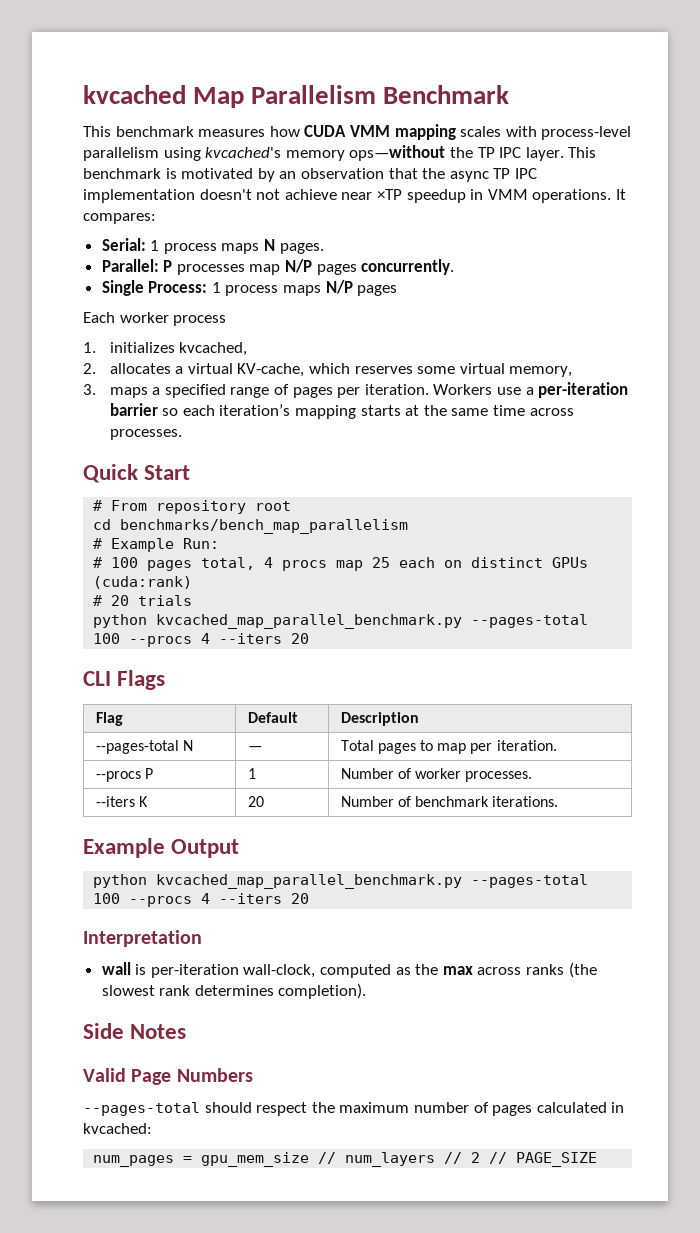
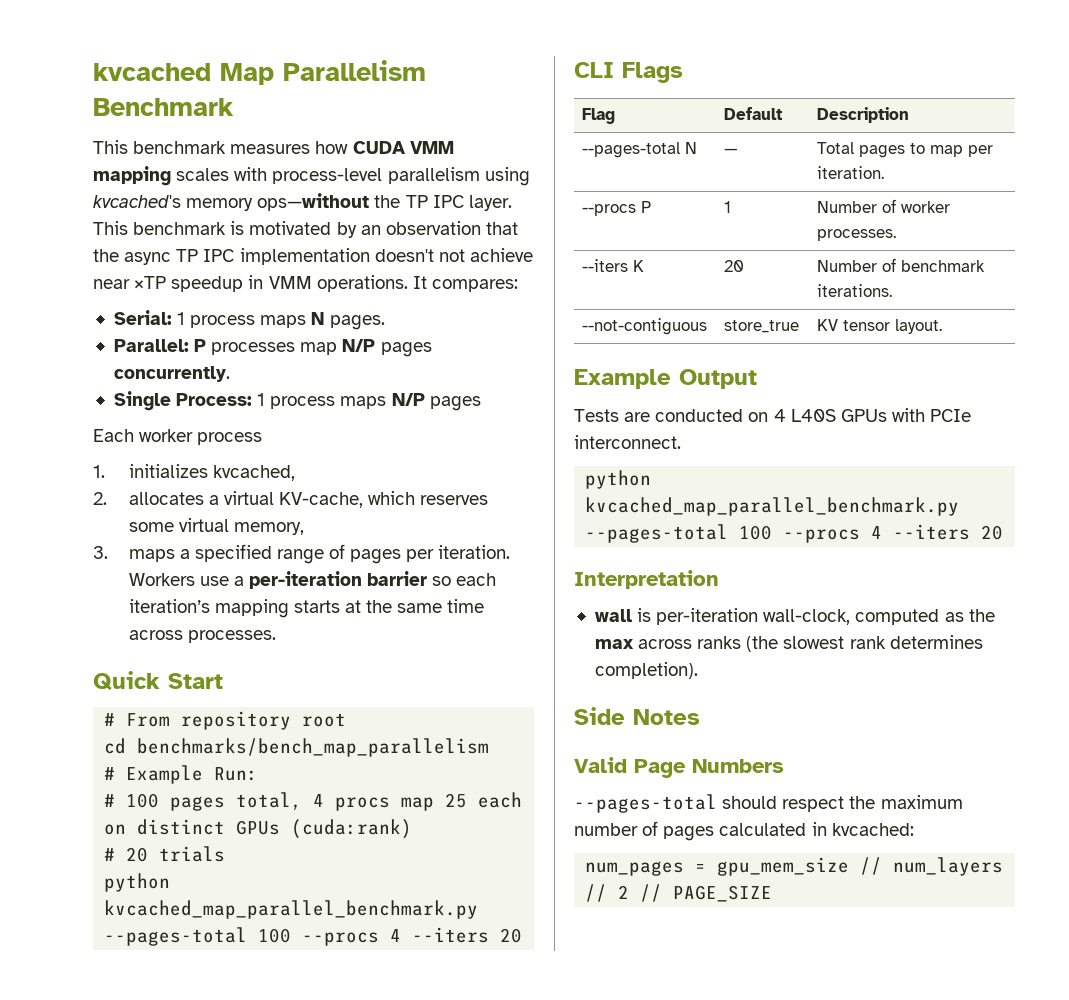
+ --not-contiguous | store_true | KV tensor layout.
  Example Output
+ Tests are conducted on 4 L40S GPUs with PCIe interconnect.

